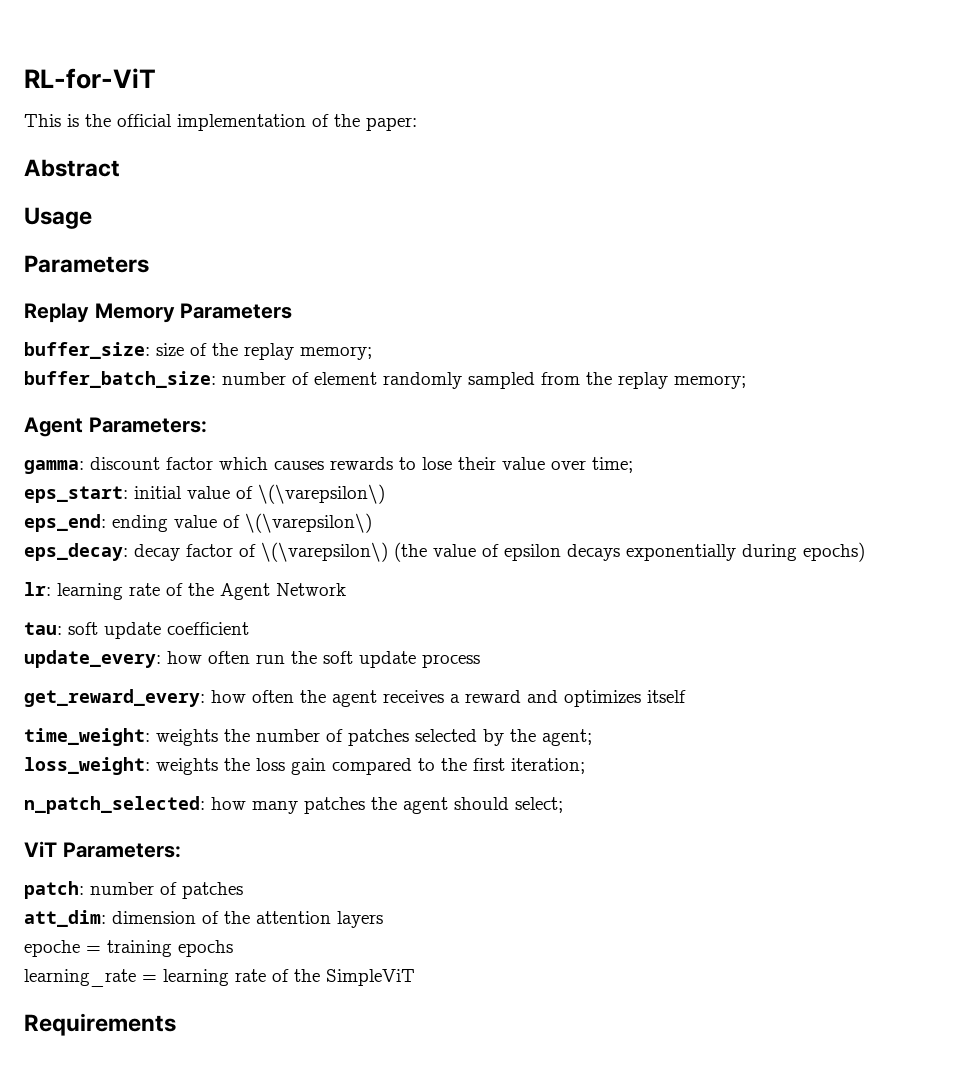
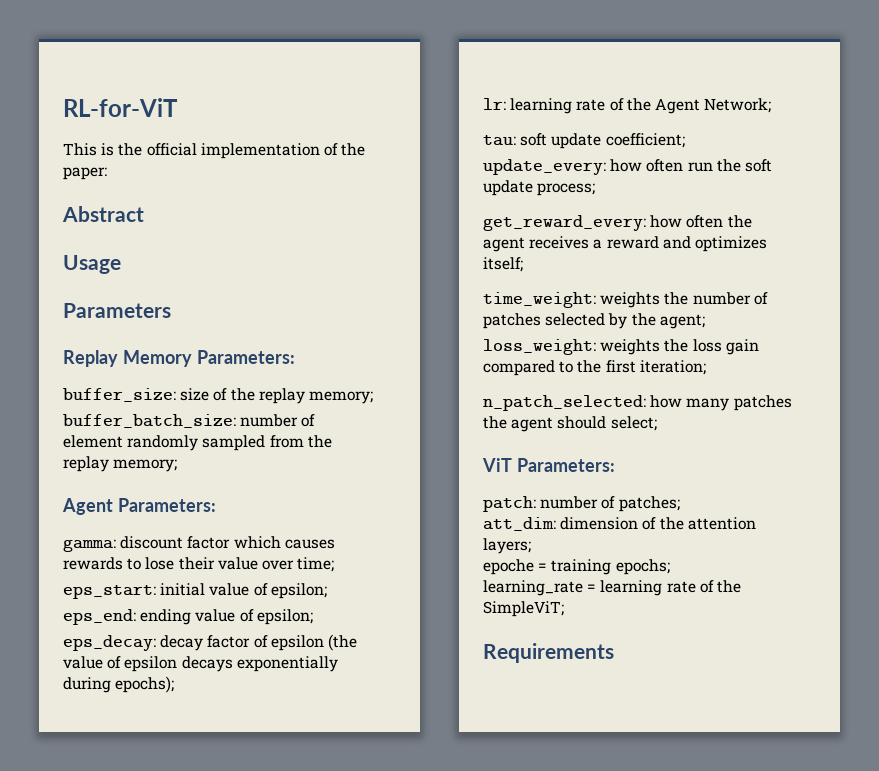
- Replay Memory Parameters
+ Replay Memory Parameters:
- eps_start: initial value of \(\varepsilon\)
+ eps_start: initial value of epsilon;
- eps_end: ending value of \(\varepsilon\)
+ eps_end: ending value of epsilon;
- eps_decay: decay factor of \(\varepsilon\) (the value of epsilon decays exponentially during epochs)
+ eps_decay: decay factor of epsilon (the value of epsilon decays exponentially during epochs);
- lr: learning rate of the Agent Network
+ lr: learning rate of the Agent Network;
- tau: soft update coefficient
+ tau: soft update coefficient;
- update_every: how often run the soft update process
+ update_every: how often run the soft update process;
- get_reward_every: how often the agent receives a reward and optimizes itself
+ get_reward_every: how often the agent receives a reward and optimizes itself;
- patch: number of patches
+ patch: number of patches;
- att_dim: dimension of the attention layers
+ att_dim: dimension of the attention layers;
- epoche = training epochs
+ epoche = training epochs;
- learning_rate = learning rate of the SimpleViT
+ learning_rate = learning rate of the SimpleViT;

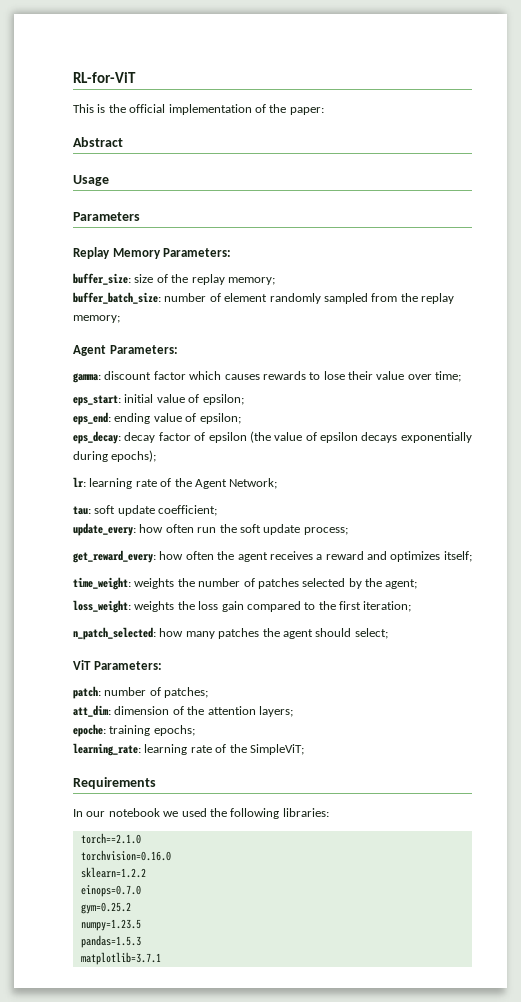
- epoche = training epochs;
+ epoche: training epochs;
- learning_rate = learning rate of the SimpleViT;
+ learning_rate: learning rate of the SimpleViT;
+ In our notebook we used the following libraries:
+ torch==2.1.0
+ torchvision=0.16.0
+ sklearn=1.2.2
+ einops=0.7.0
+ gym=0.25.2
+ numpy=1.23.5
+ pandas=1.5.3
+ matplotlib=3.7.1

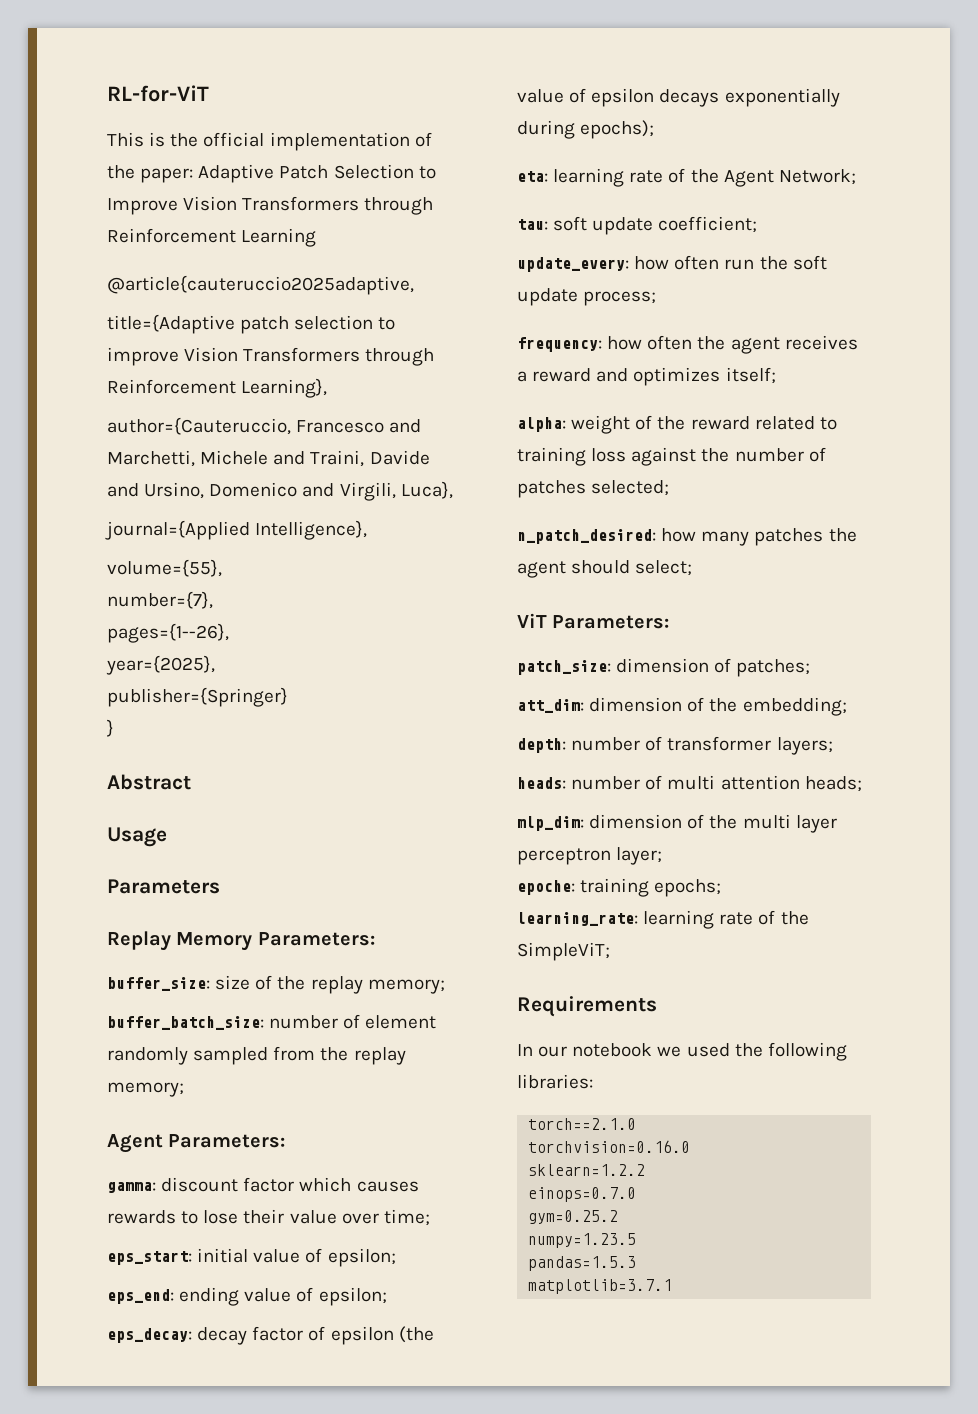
- This is the official implementation of the paper:
+ This is the official implementation of the paper: Adaptive Patch Selection to Improve Vision Transformers through Reinforcement Learning
+ @article{cauteruccio2025adaptive,
+ title={Adaptive patch selection to improve Vision Transformers through Reinforcement Learning},
+ author={Cauteruccio, Francesco and Marchetti, Michele and Traini, Davide and Ursino, Domenico and Virgili, Luca},
+ journal={Applied Intelligence},
+ volume={55},
+ number={7},
+ pages={1--26},
+ year={2025},
+ publisher={Springer}
+ }
- lr: learning rate of the Agent Network;
+ eta: learning rate of the Agent Network;
- get_reward_every: how often the agent receives a reward and optimizes itself;
+ frequency: how often the agent receives a reward and optimizes itself;
- time_weight: weights the number of patches selected by the agent;
- loss_weight: weights the loss gain compared to the first iteration;
- n_patch_selected: how many patches the agent should select;
+ alpha: weight of the reward related to training loss against the number of patches selected;
+ n_patch_desired: how many patches the agent should select;
- patch: number of patches;
+ patch_size: dimension of patches;
- att_dim: dimension of the attention layers;
+ att_dim: dimension of the embedding;
+ depth: number of transformer layers;
+ heads: number of multi attention heads;
+ mlp_dim: dimension of the multi layer perceptron layer;

